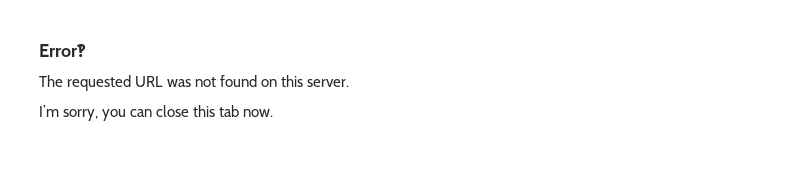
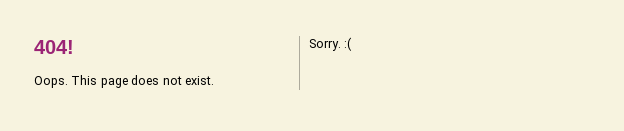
- Error‽
- The requested URL was not found on this server.
- I’m sorry, you can close this tab now.
+ 404!
+ Oops. This page does not exist.
+ Sorry. :(

